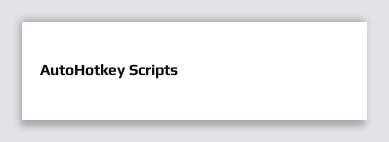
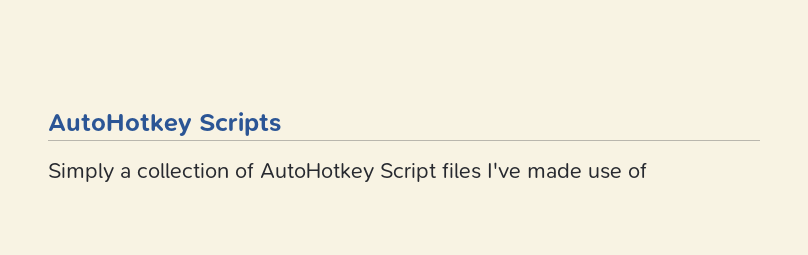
+ Simply a collection of AutoHotkey Script files I've made use of

